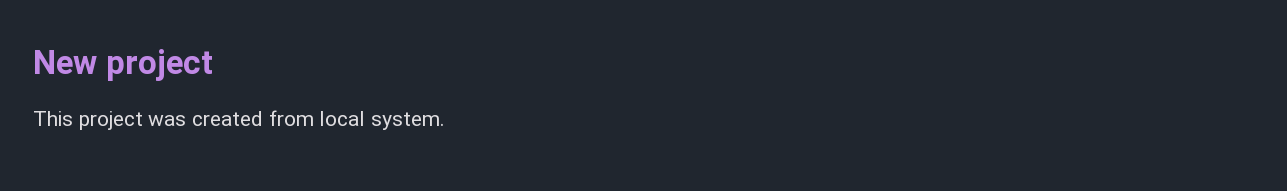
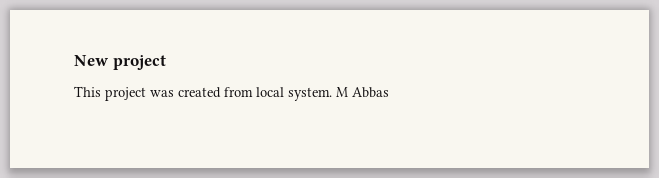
+ M Abbas

